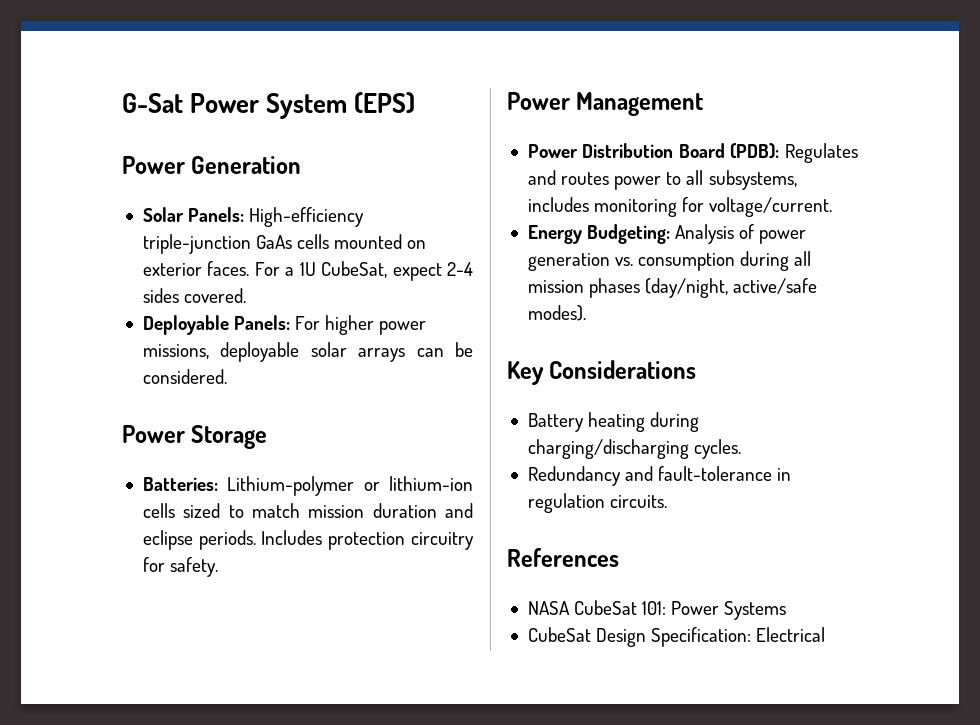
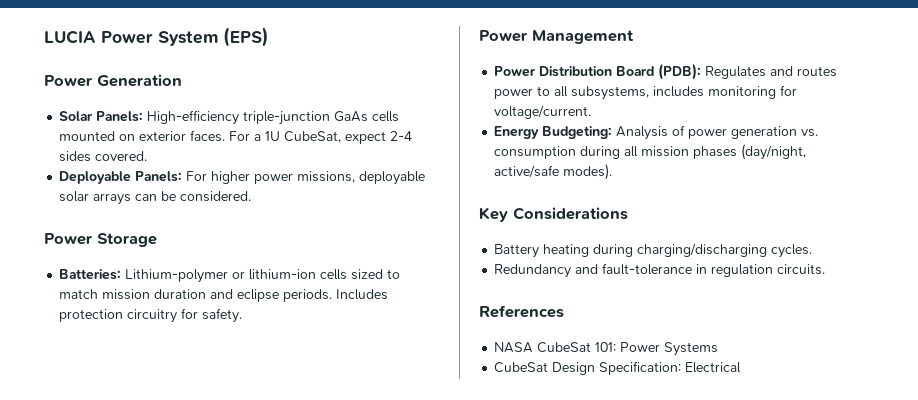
- G-Sat Power System (EPS)
+ LUCIA Power System (EPS)

